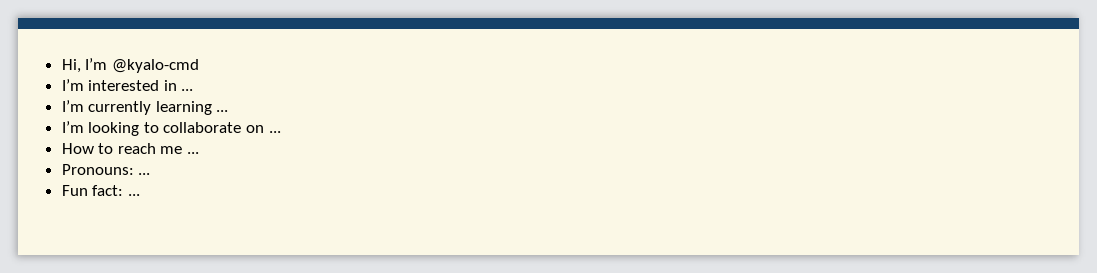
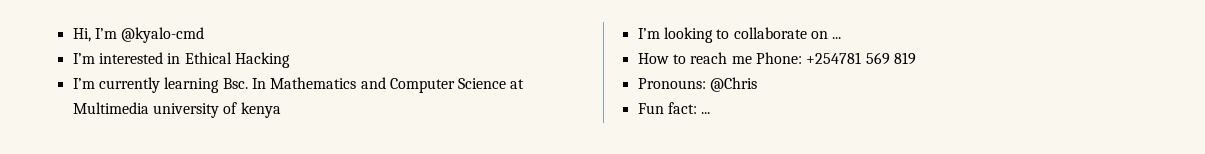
- I’m interested in ...
+ I’m interested in Ethical Hacking
- I’m currently learning ...
+ I’m currently learning Bsc. In Mathematics and Computer Science at Multimedia university of kenya
- How to reach me ...
+ How to reach me Phone: +254781 569 819
- Pronouns: ...
+ Pronouns: @Chris

